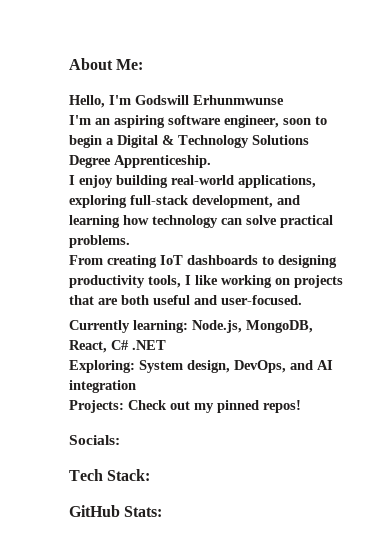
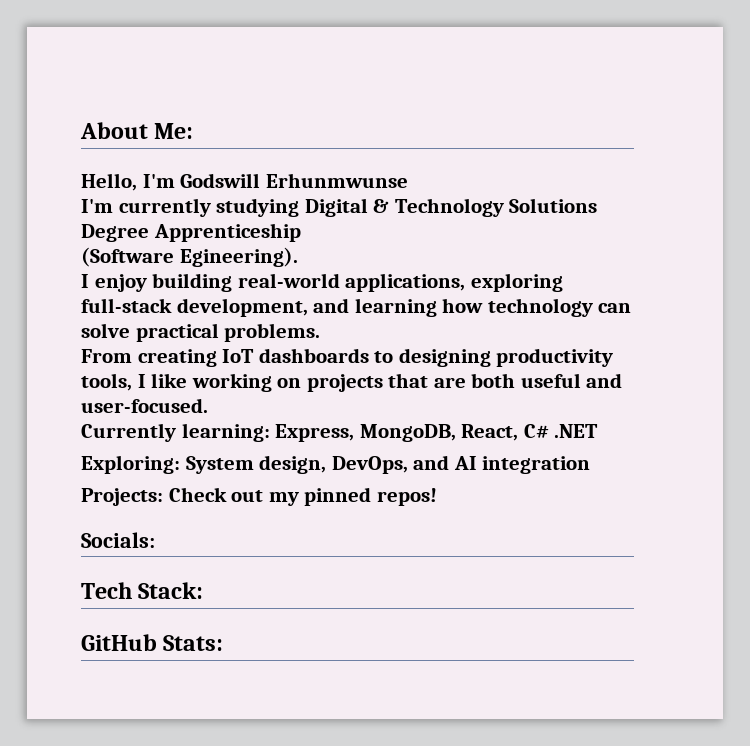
- I'm an aspiring software engineer, soon to begin a Digital & Technology Solutions Degree Apprenticeship.
+ I'm currently studying Digital & Technology Solutions Degree Apprenticeship
+ (Software Egineering).
- Currently learning: Node.js, MongoDB, React, C# .NET
+ Currently learning: Express, MongoDB, React, C# .NET

